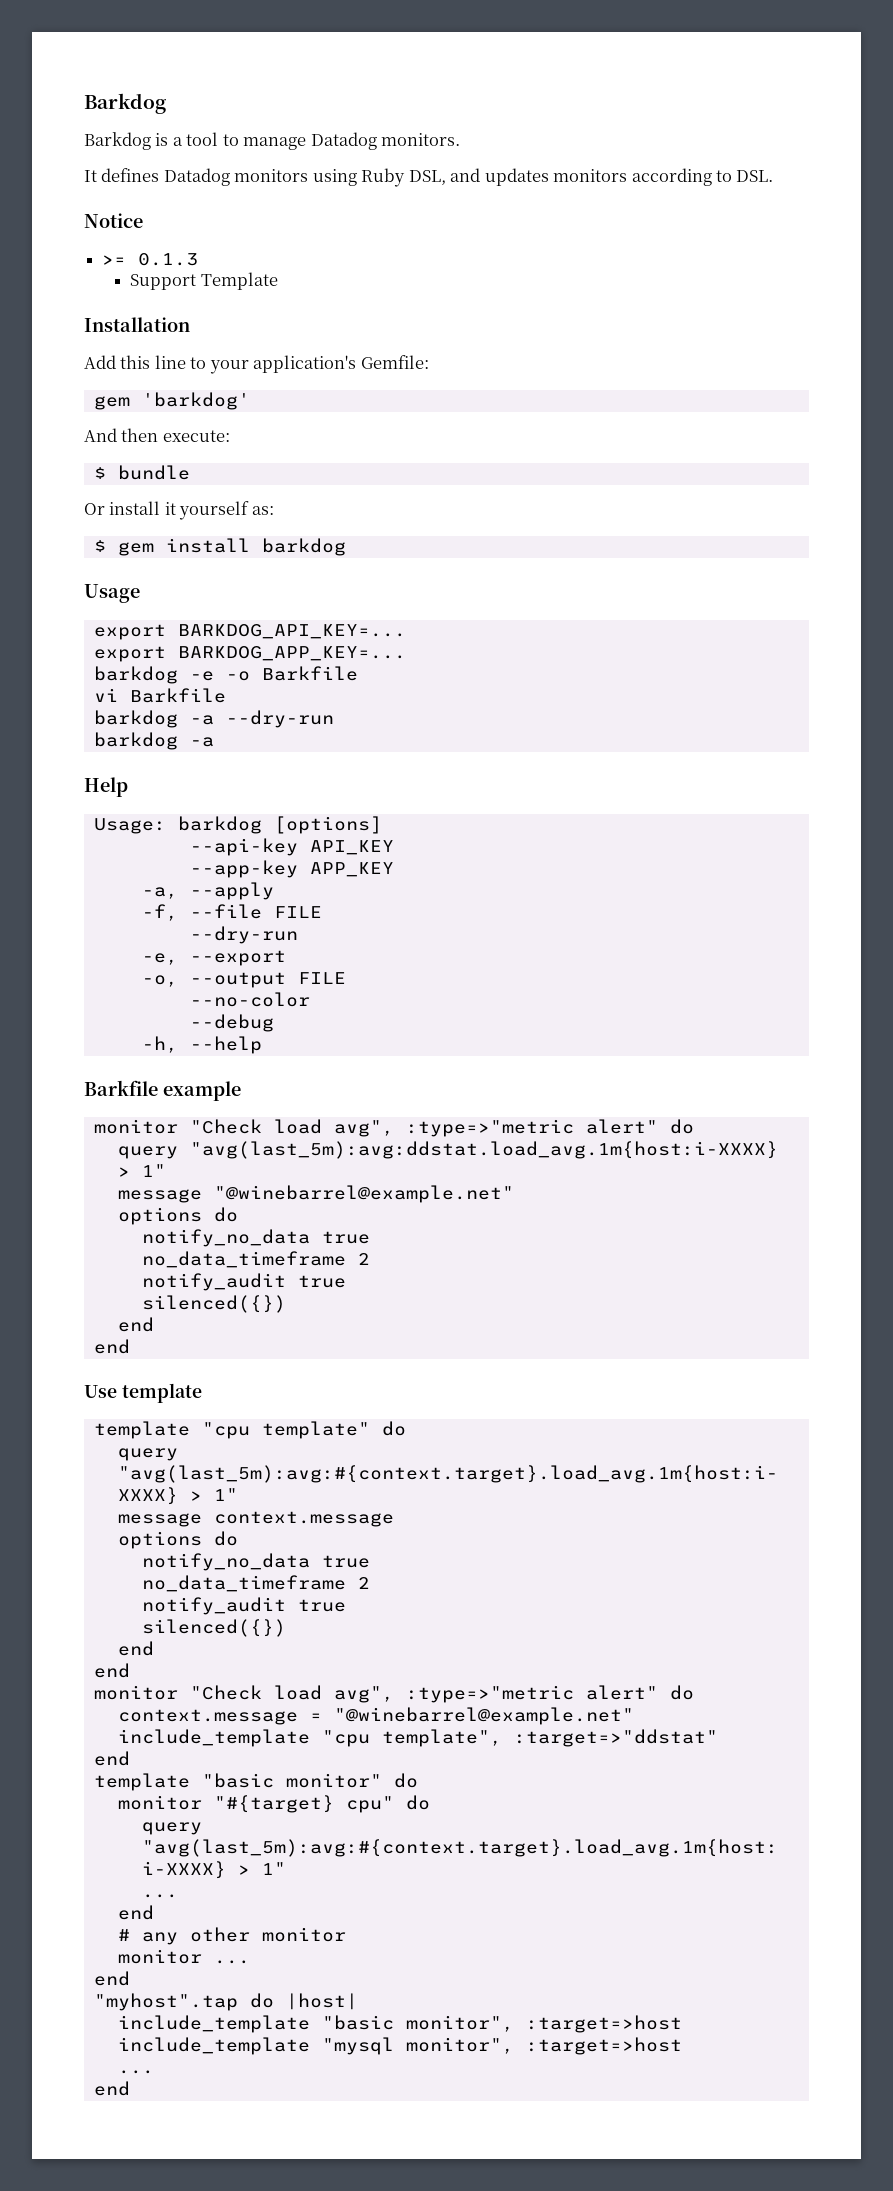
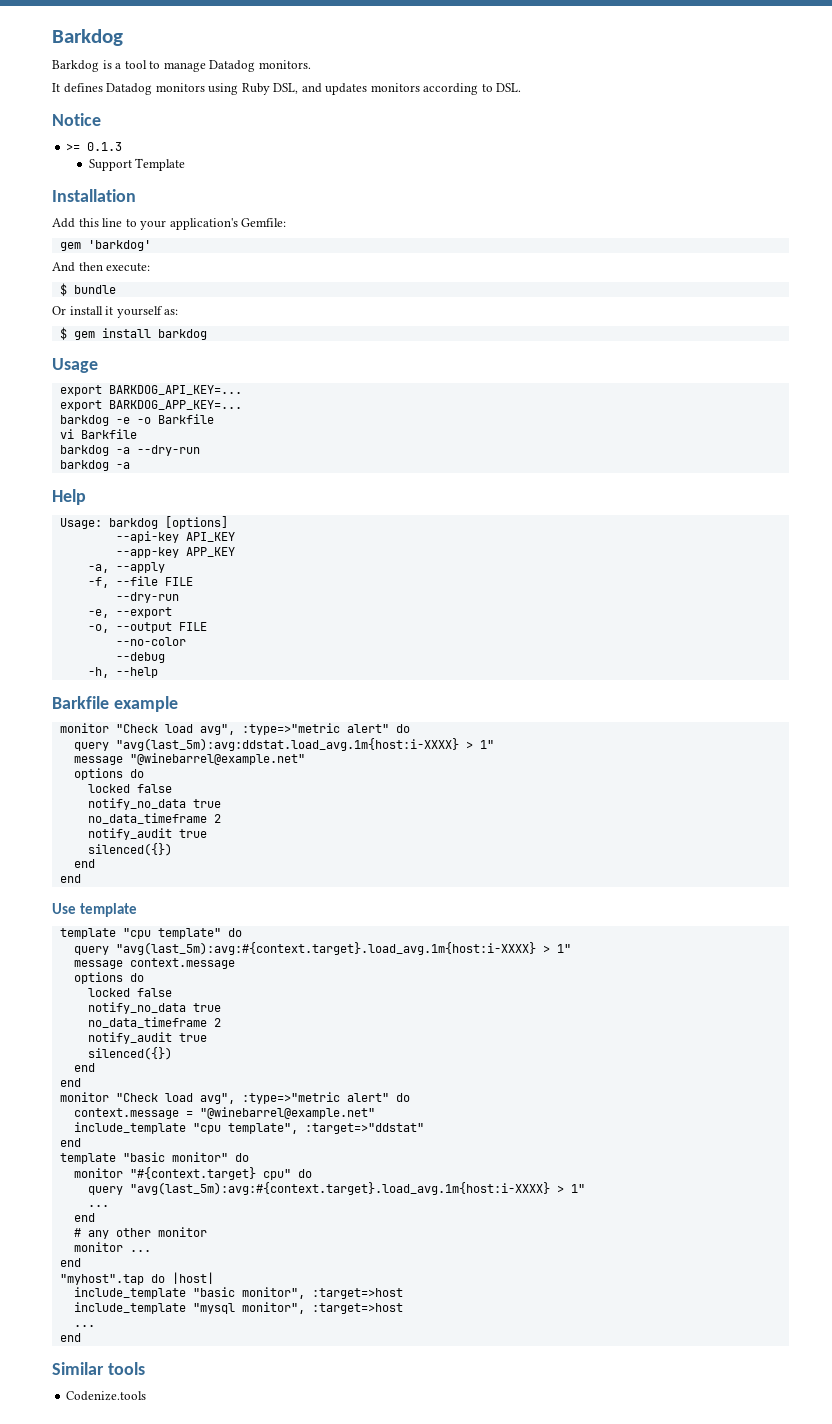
  message "@winebarrel@example.net"
  options do
+ locked false
  message context.message
  options do
+ locked false
- monitor "#{target} cpu" do
+ monitor "#{context.target} cpu" do
+ Similar tools
+ Codenize.tools

